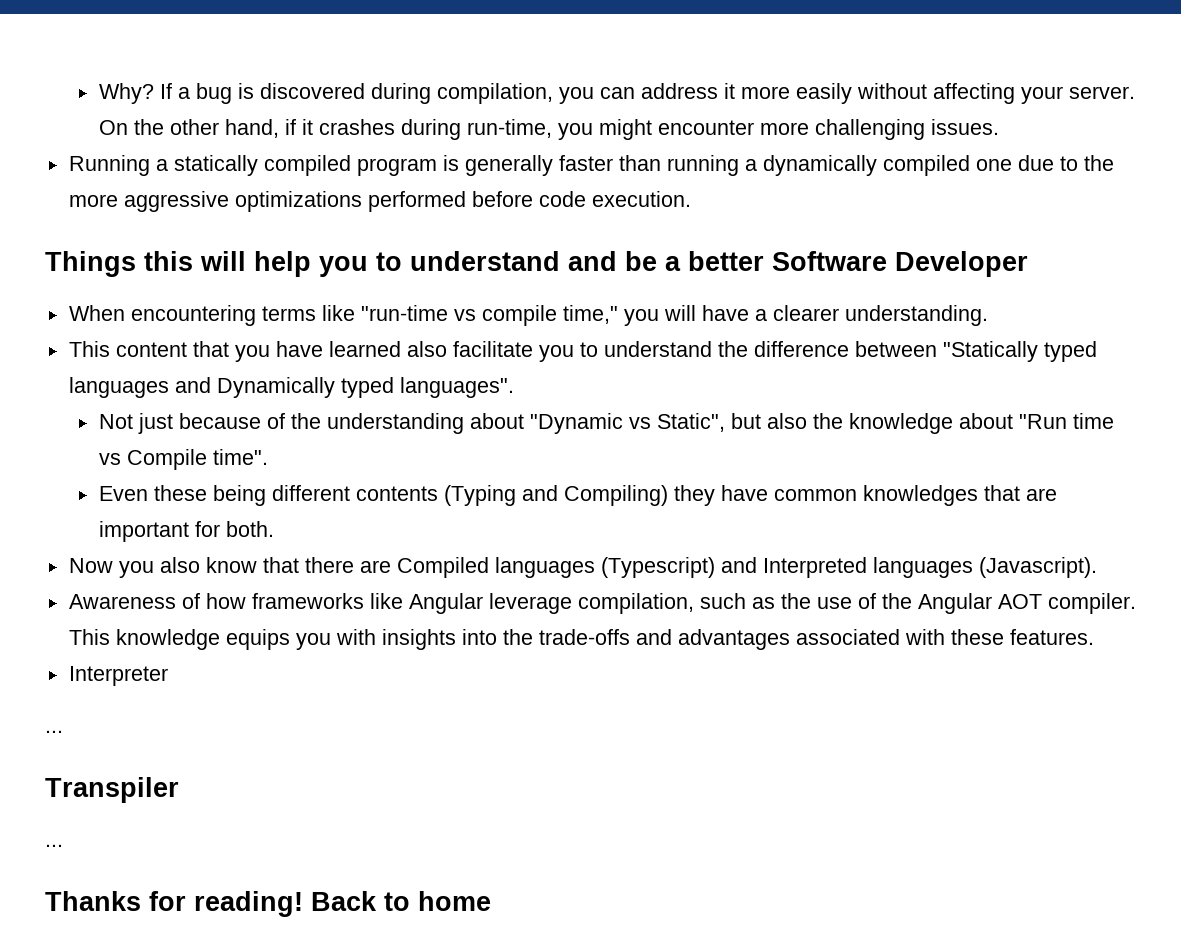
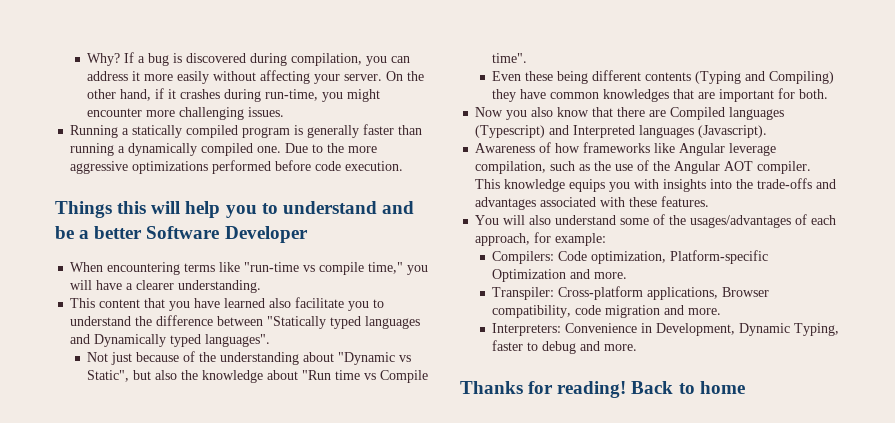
- Running a statically compiled program is generally faster than running a dynamically compiled one due to the more aggressive optimizations performed before code execution.
+ Running a statically compiled program is generally faster than running a dynamically compiled one. Due to the more aggressive optimizations performed before code execution.
- Interpreter
- ...
- Transpiler
- ...
+ You will also understand some of the usages/advantages of each approach, for example:
+ Compilers: Code optimization, Platform-specific Optimization and more.
+ Transpiler: Cross-platform applications, Browser compatibility, code migration and more.
+ Interpreters: Convenience in Development, Dynamic Typing, faster to debug and more.

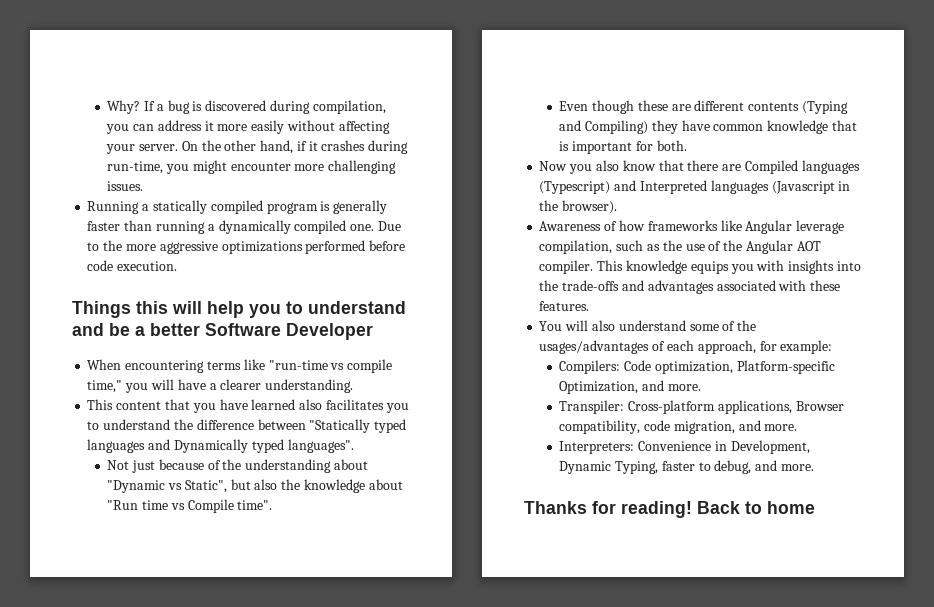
- This content that you have learned also facilitate you to understand the difference between "Statically typed languages and Dynamically typed languages".
+ This content that you have learned also facilitates you to understand the difference between "Statically typed languages and Dynamically typed languages".
- Even these being different contents (Typing and Compiling) they have common knowledges that are important for both.
+ Even though these are different contents (Typing and Compiling) they have common knowledge that is important for both.
- Now you also know that there are Compiled languages (Typescript) and Interpreted languages (Javascript).
+ Now you also know that there are Compiled languages (Typescript) and Interpreted languages (Javascript in the browser).
- Compilers: Code optimization, Platform-specific Optimization and more.
+ Compilers: Code optimization, Platform-specific Optimization, and more.
- Transpiler: Cross-platform applications, Browser compatibility, code migration and more.
+ Transpiler: Cross-platform applications, Browser compatibility, code migration, and more.
- Interpreters: Convenience in Development, Dynamic Typing, faster to debug and more.
+ Interpreters: Convenience in Development, Dynamic Typing, faster to debug, and more.

